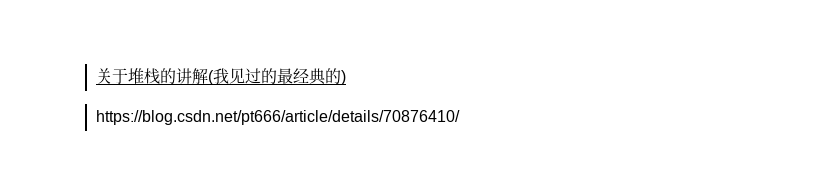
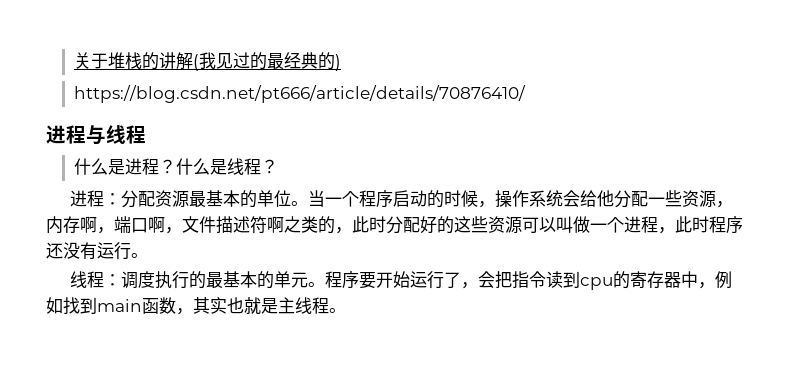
+ 进程与线程
+ 什么是进程？什么是线程？
+ 进程：分配资源最基本的单位。当一个程序启动的时候，操作系统会给他分配一些资源，内存啊，端口啊，文件描述符啊之类的，此时分配好的这些资源可以叫做一个进程，此时程序还没有运行。
+ 线程：调度执行的最基本的单元。程序要开始运行了，会把指令读到cpu的寄存器中，例如找到main函数，其实也就是主线程。

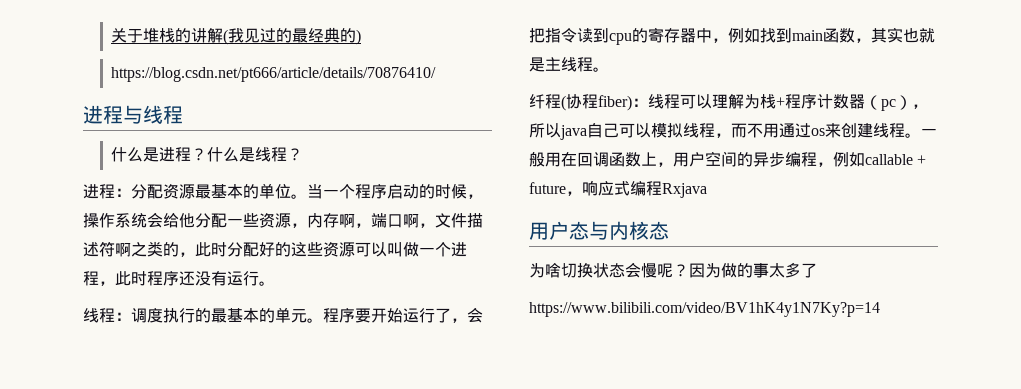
+ 纤程(协程fiber)：线程可以理解为栈+程序计数器（pc），所以java自己可以模拟线程，而不用通过os来创建线程。一般用在回调函数上，用户空间的异步编程，例如callable + future，响应式编程Rxjava
+ 用户态与内核态
+ 为啥切换状态会慢呢？因为做的事太多了
+ https://www.bilibili.com/video/BV1hK4y1N7Ky?p=14

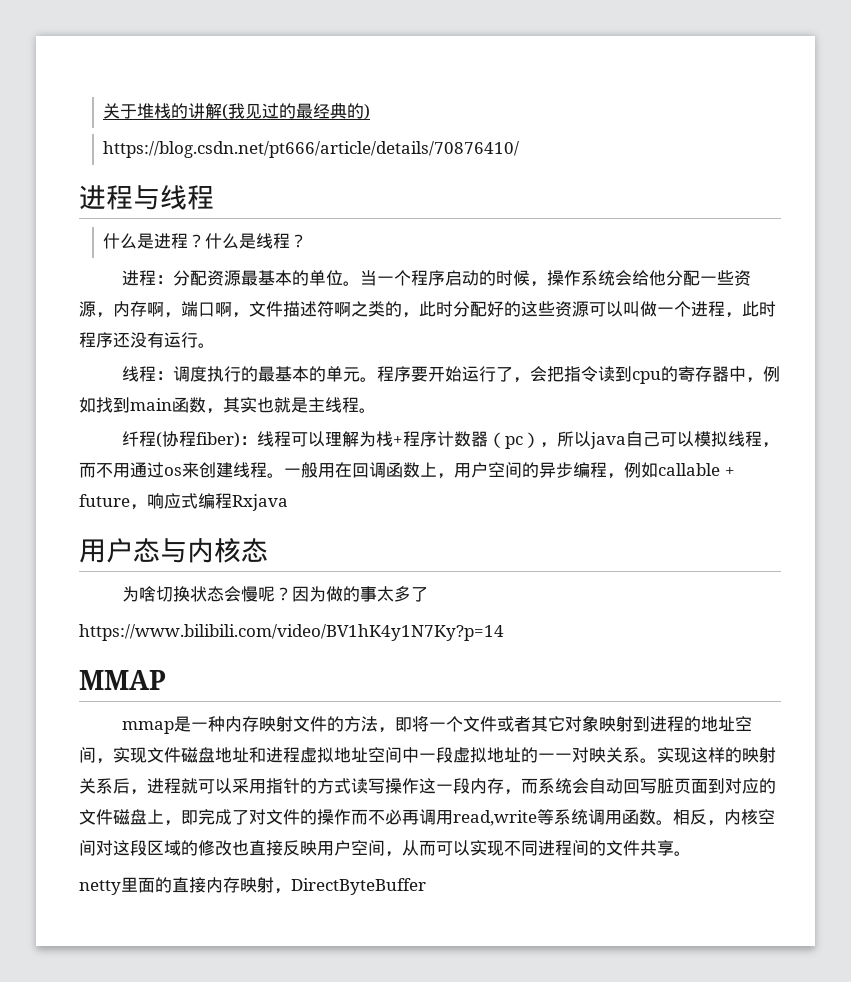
+ MMAP
+ mmap是一种内存映射文件的方法，即将一个文件或者其它对象映射到进程的地址空间，实现文件磁盘地址和进程虚拟地址空间中一段虚拟地址的一一对映关系。实现这样的映射关系后，进程就可以采用指针的方式读写操作这一段内存，而系统会自动回写脏页面到对应的文件磁盘上，即完成了对文件的操作而不必再调用read,write等系统调用函数。相反，内核空间对这段区域的修改也直接反映用户空间，从而可以实现不同进程间的文件共享。
+ netty里面的直接内存映射，DirectByteBuffer

